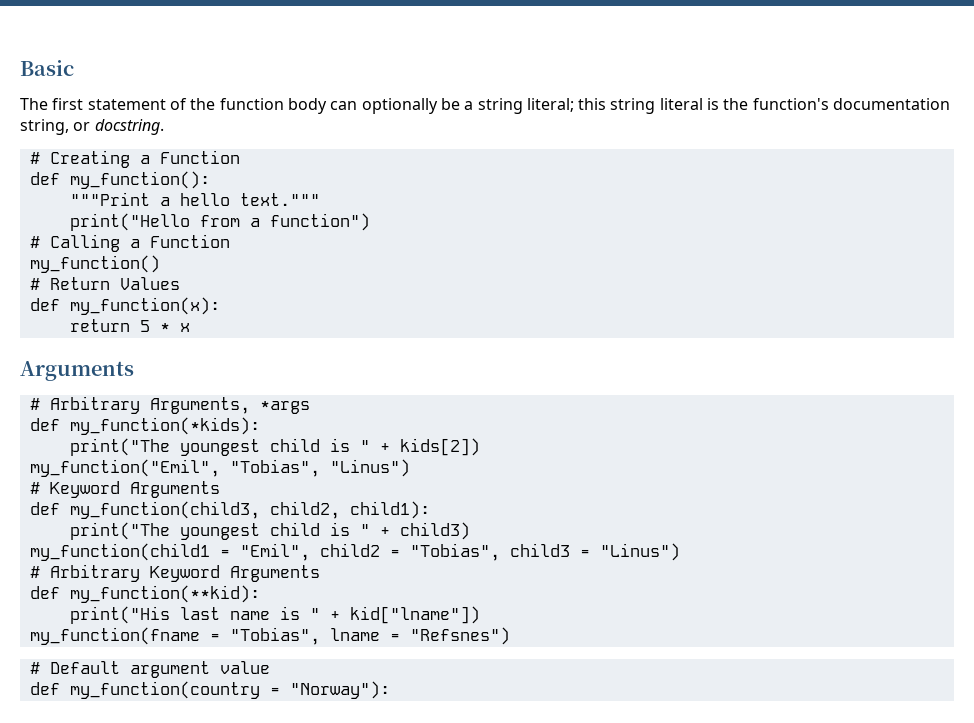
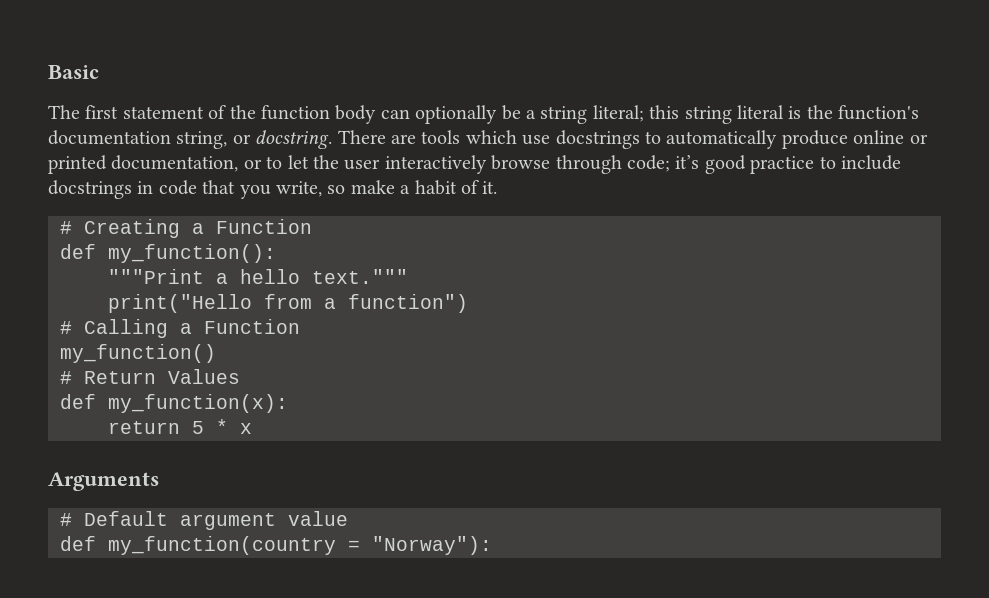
+ There are tools which use docstrings to automatically produce online or printed documentation, or to let the user interactively browse through code; it’s good practice to include docstrings in code that you write, so make a habit of it.
- # Arbitrary Arguments, *args
- def my_function(*kids):
- print("The youngest child is " + kids[2])
- my_function("Emil", "Tobias", "Linus")
- # Keyword Arguments
- def my_function(child3, child2, child1):
- print("The youngest child is " + child3)
- my_function(child1 = "Emil", child2 = "Tobias", child3 = "Linus")
- # Arbitrary Keyword Arguments
- def my_function(**kid):
- print("His last name is " + kid["lname"])
- my_function(fname = "Tobias", lname = "Refsnes")

